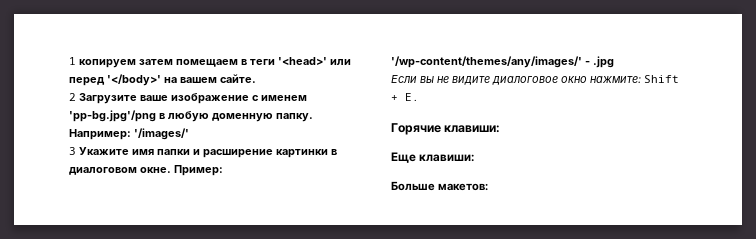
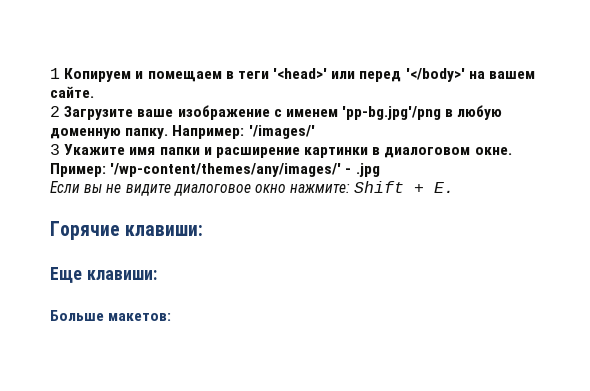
- 1 копируем затем помещаем в теги '<head>' или перед '</body>' на вашем сайте.
+ 1 Копируем и помещаем в теги '<head>' или перед '</body>' на вашем сайте.

